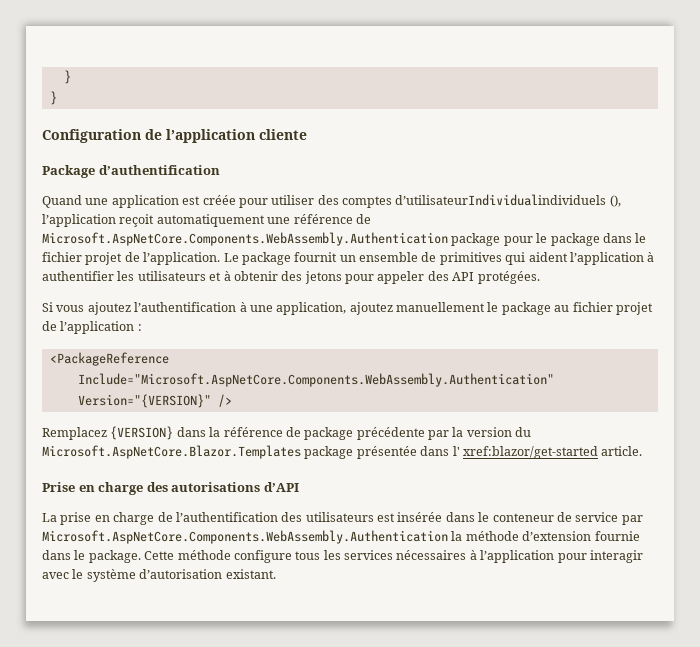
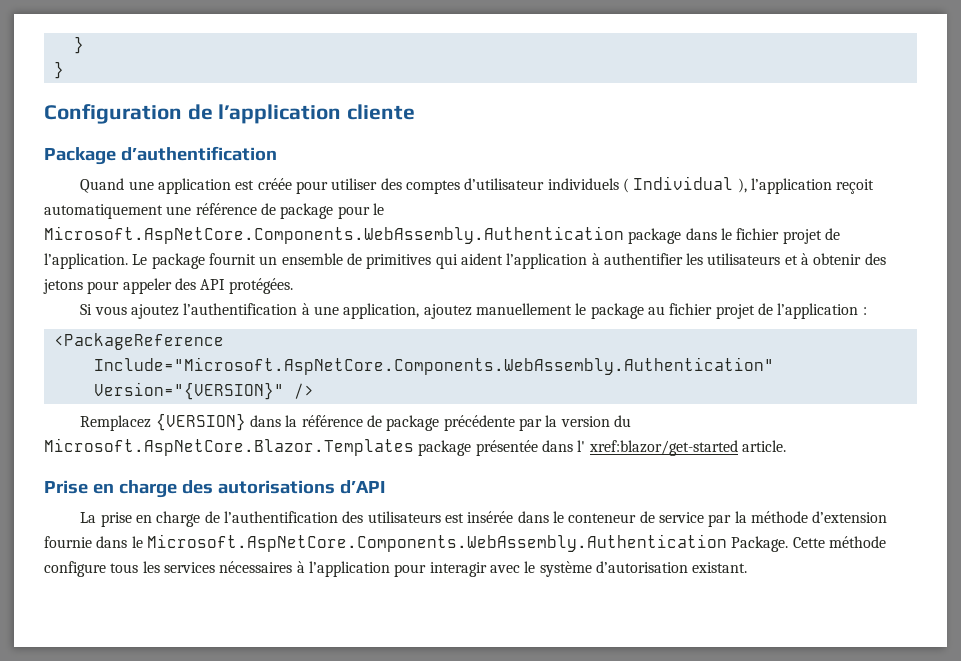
- Quand une application est créée pour utiliser des comptes d’utilisateurIndividualindividuels (), l’application reçoit automatiquement une référence de Microsoft.AspNetCore.Components.WebAssembly.Authentication package pour le package dans le fichier projet de l’application.
+ Quand une application est créée pour utiliser des comptes d’utilisateur individuels ( Individual ), l’application reçoit automatiquement une référence de package pour le Microsoft.AspNetCore.Components.WebAssembly.Authentication package dans le fichier projet de l’application.
- La prise en charge de l’authentification des utilisateurs est insérée dans le conteneur de service par Microsoft.AspNetCore.Components.WebAssembly.Authentication la méthode d’extension fournie dans le package.
+ La prise en charge de l’authentification des utilisateurs est insérée dans le conteneur de service par la méthode d’extension fournie dans le Microsoft.AspNetCore.Components.WebAssembly.Authentication Package.

